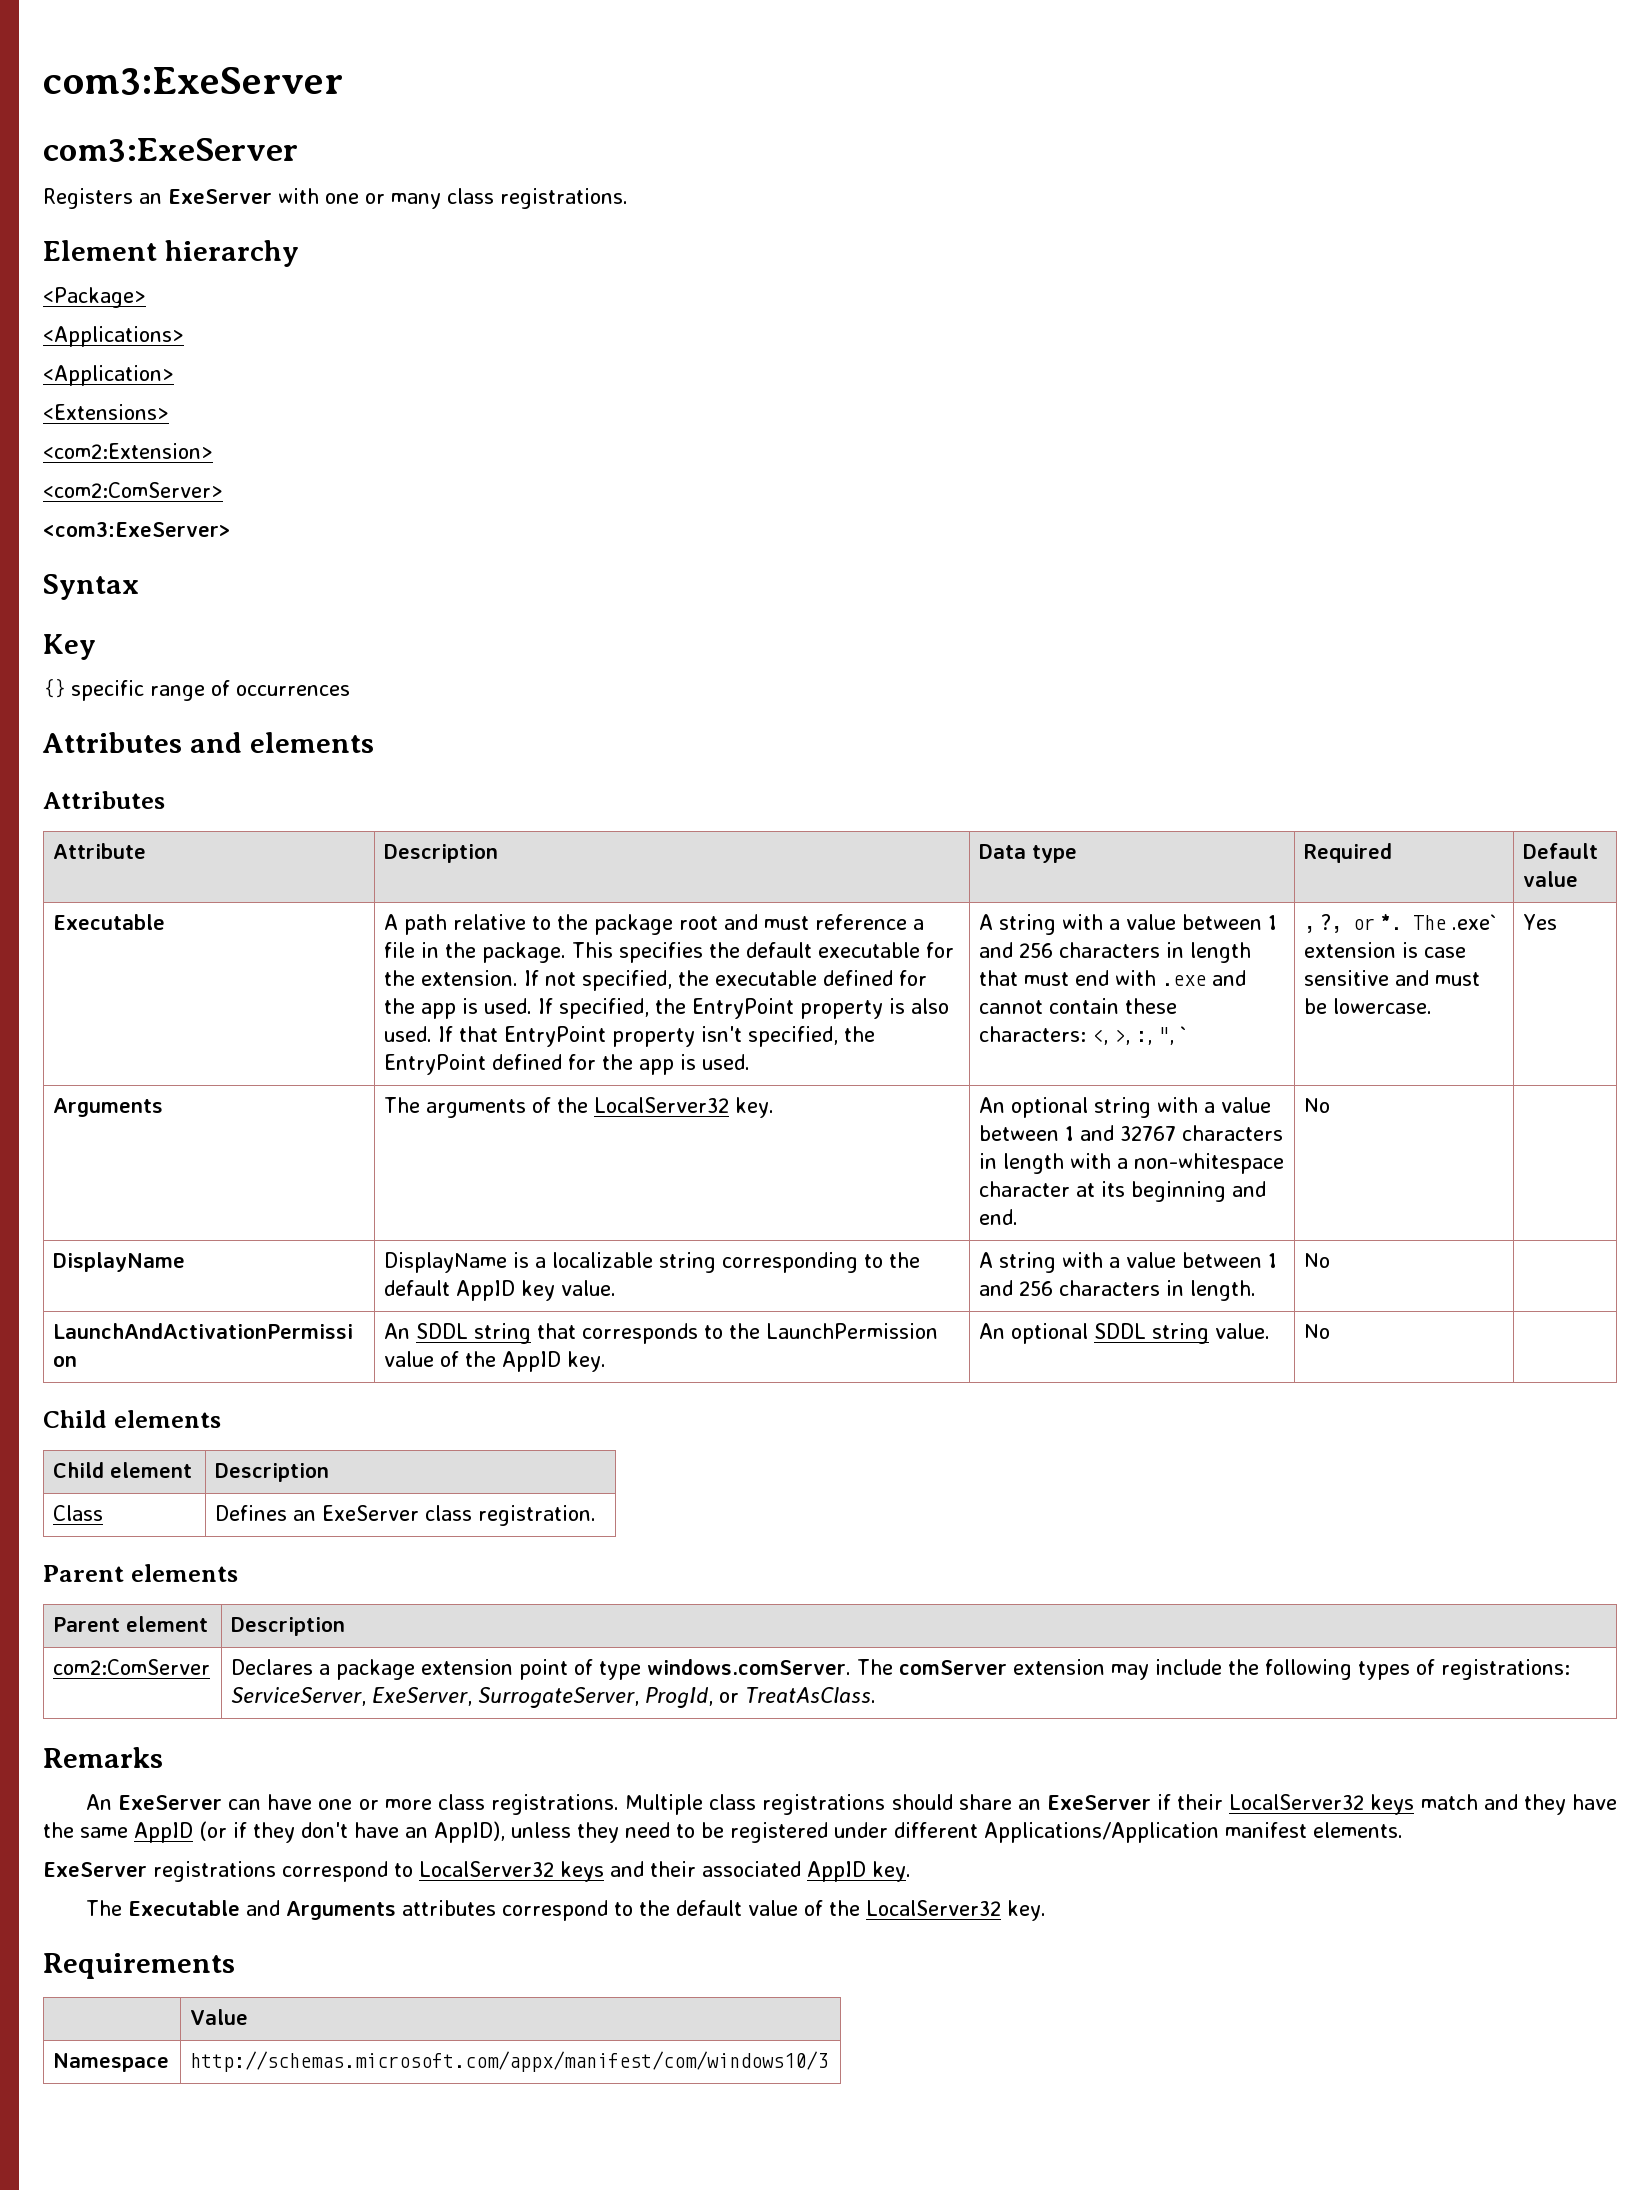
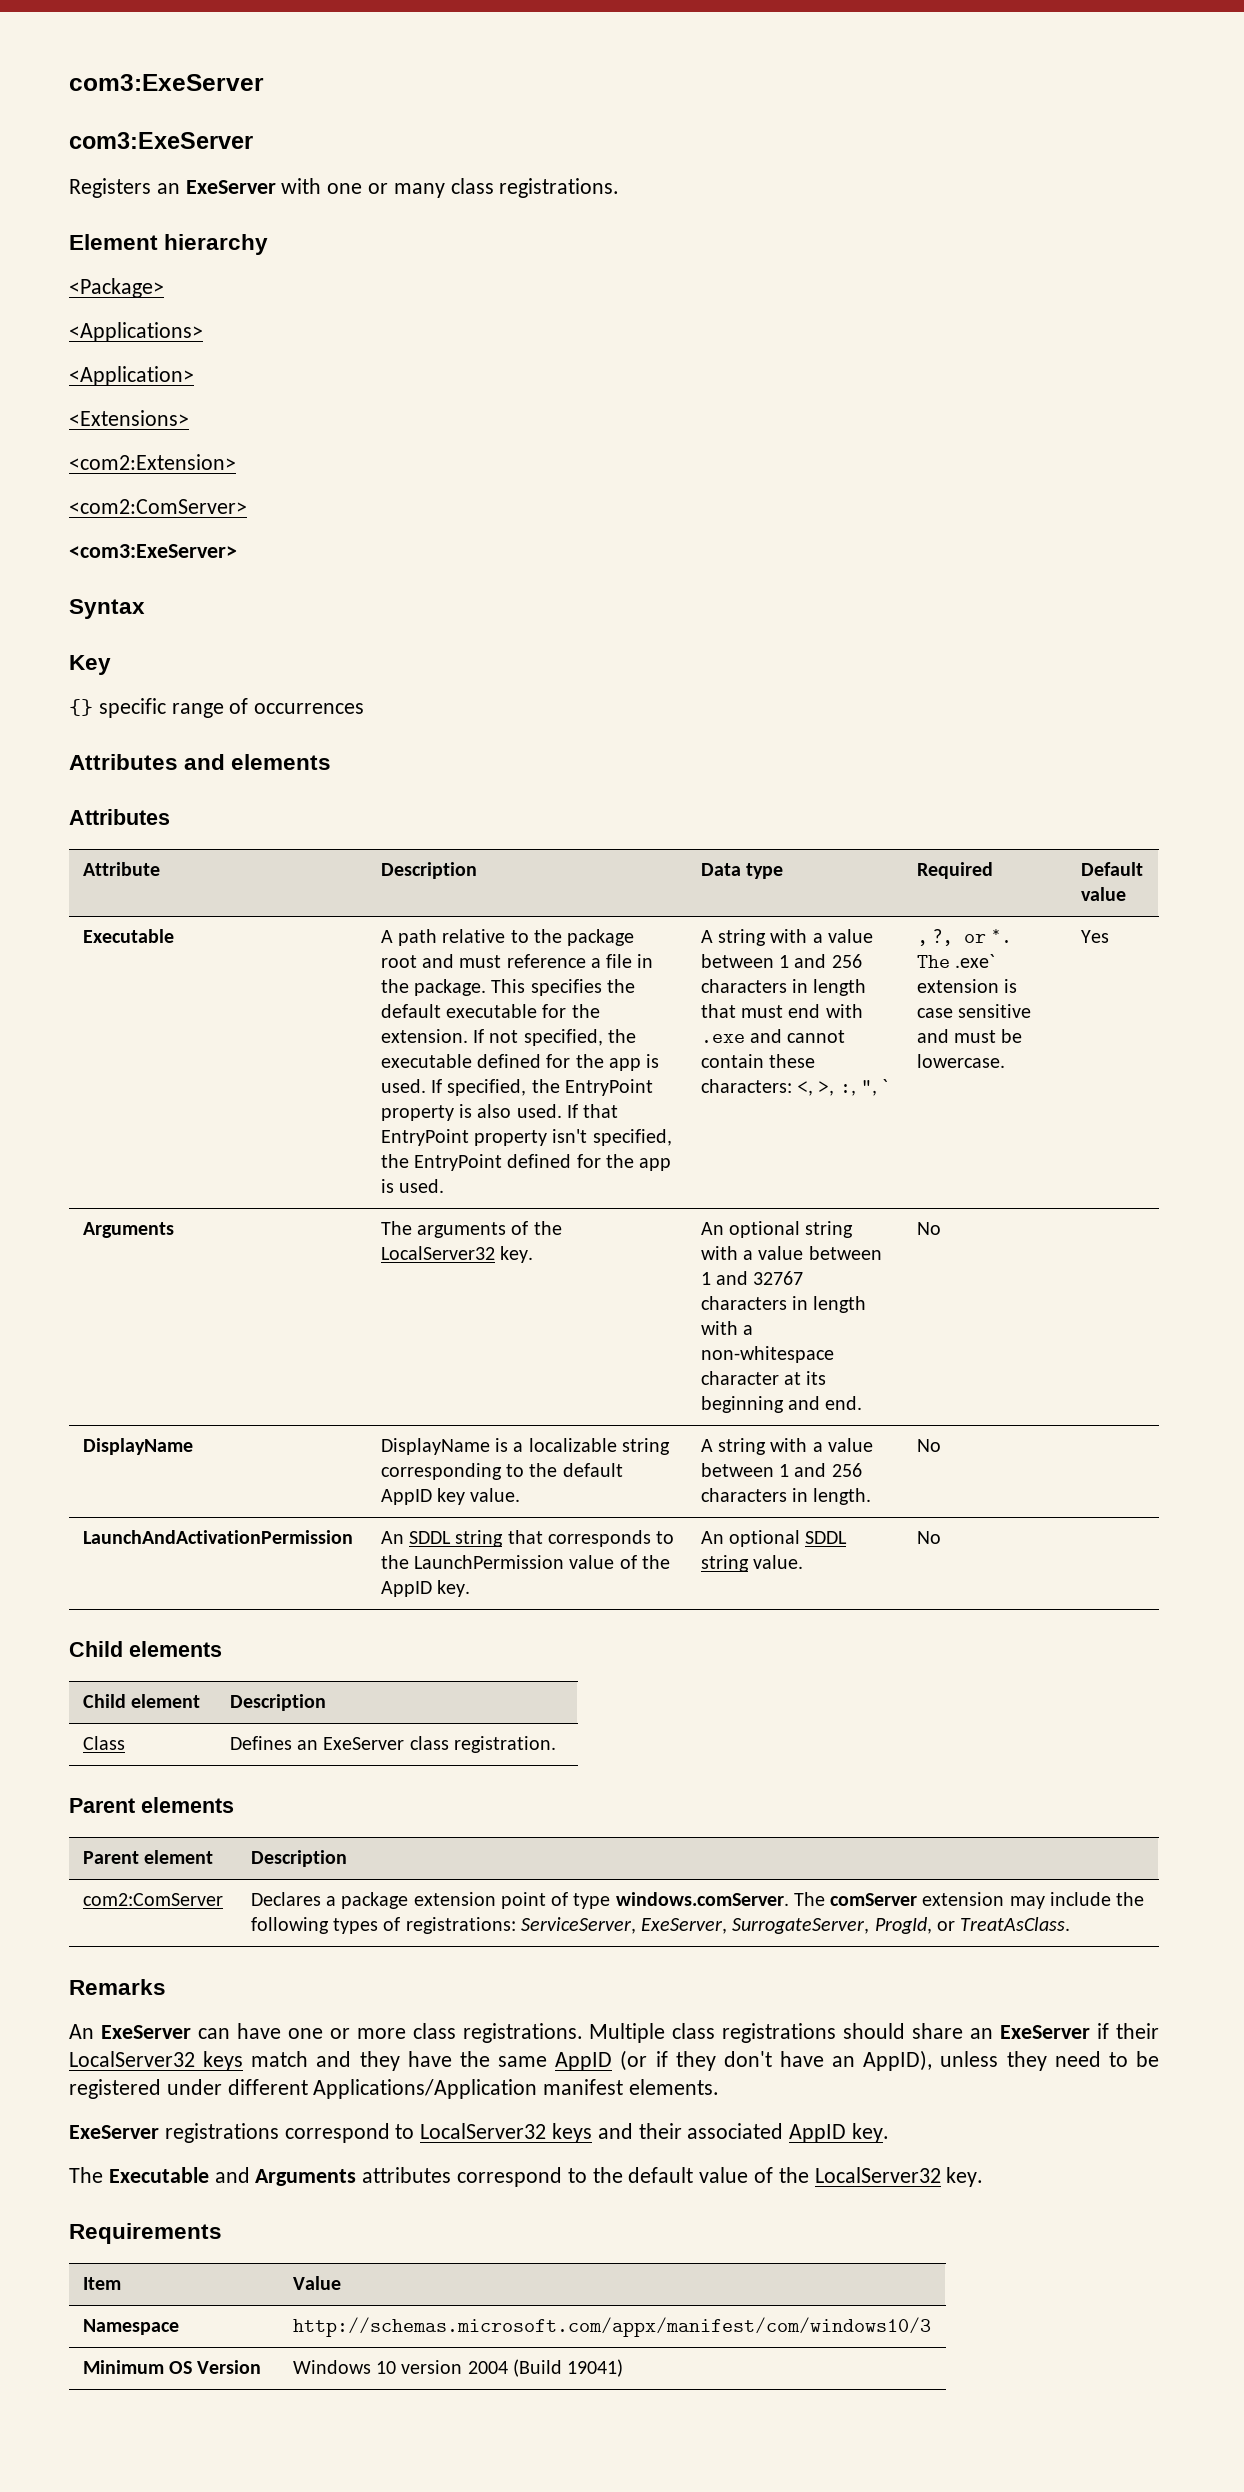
- | Value
+ Item | Value
+ Minimum OS Version | Windows 10 version 2004 (Build 19041)

